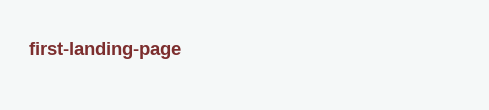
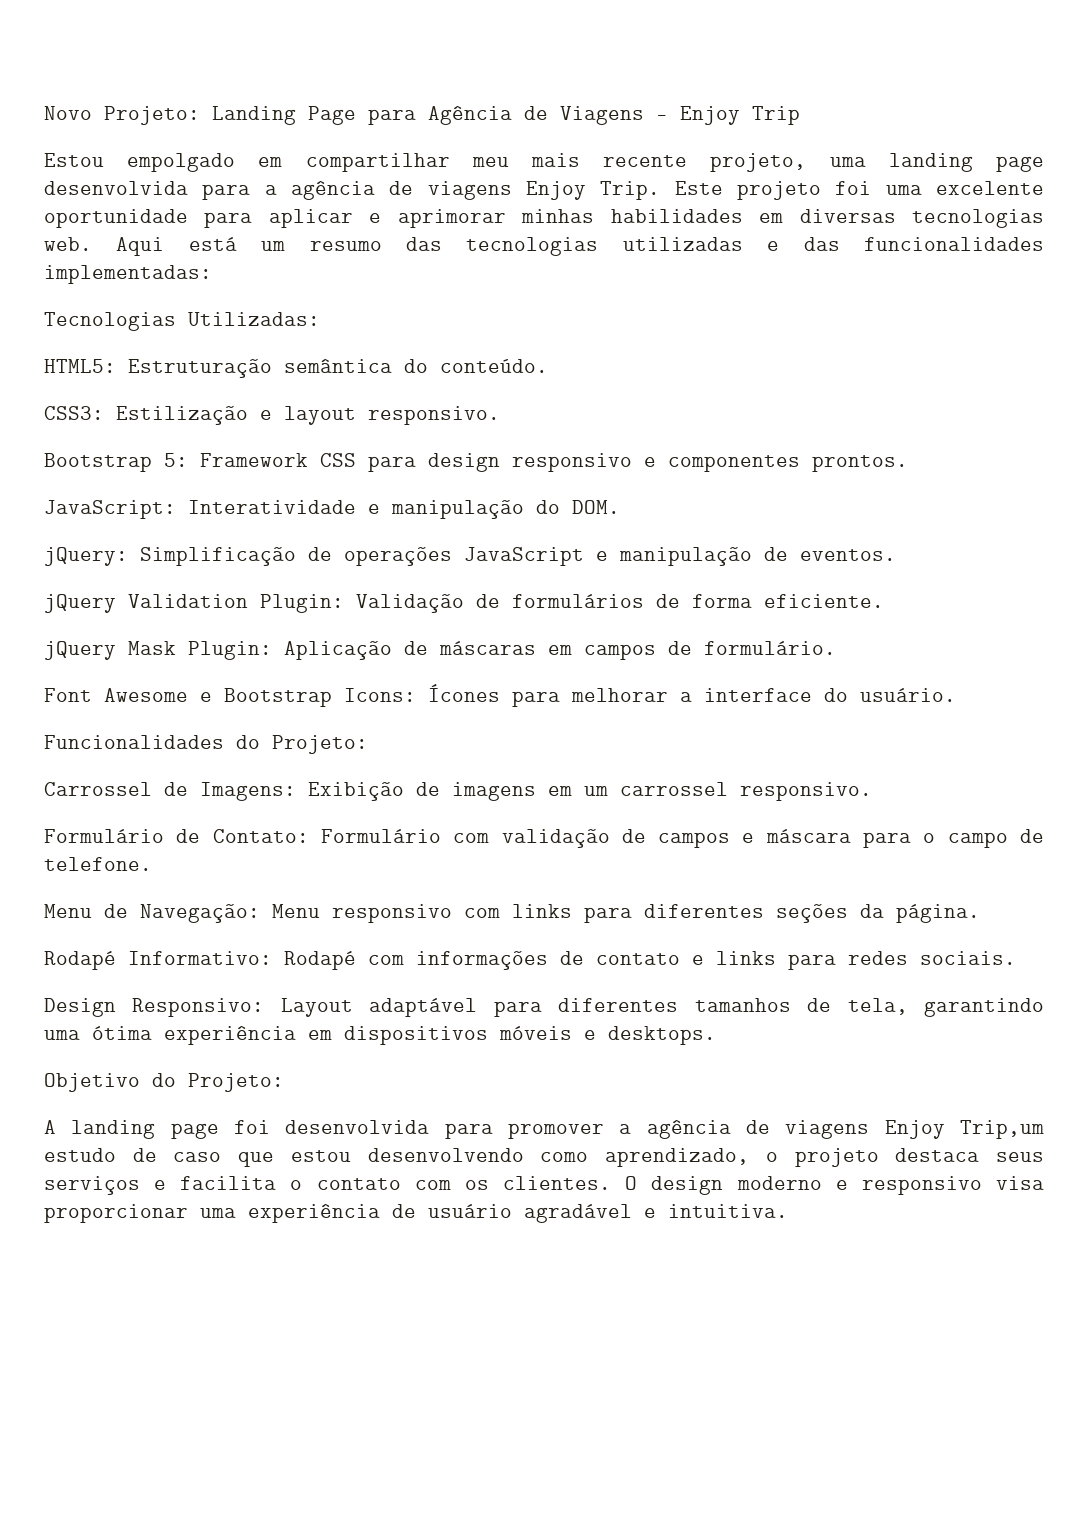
- first-landing-page
+ Novo Projeto: Landing Page para Agência de Viagens - Enjoy Trip
+ Estou empolgado em compartilhar meu mais recente projeto, uma landing page desenvolvida para a agência de viagens Enjoy Trip. Este projeto foi uma excelente oportunidade para aplicar e aprimorar minhas habilidades em diversas tecnologias web. Aqui está um resumo das tecnologias utilizadas e das funcionalidades implementadas:
+ Tecnologias Utilizadas:
+ HTML5: Estruturação semântica do conteúdo.
+ CSS3: Estilização e layout responsivo.
+ Bootstrap 5: Framework CSS para design responsivo e componentes prontos.
+ JavaScript: Interatividade e manipulação do DOM.
+ jQuery: Simplificação de operações JavaScript e manipulação de eventos.
+ jQuery Validation Plugin: Validação de formulários de forma eficiente.
+ jQuery Mask Plugin: Aplicação de máscaras em campos de formulário.
+ Font Awesome e Bootstrap Icons: Ícones para melhorar a interface do usuário.
+ Funcionalidades do Projeto:
+ Carrossel de Imagens: Exibição de imagens em um carrossel responsivo.
+ Formulário de Contato: Formulário com validação de campos e máscara para o campo de telefone.
+ Menu de Navegação: Menu responsivo com links para diferentes seções da página.
+ Rodapé Informativo: Rodapé com informações de contato e links para redes sociais.
+ Design Responsivo: Layout adaptável para diferentes tamanhos de tela, garantindo uma ótima experiência em dispositivos móveis e desktops.
+ Objetivo do Projeto:
+ A landing page foi desenvolvida para promover a agência de viagens Enjoy Trip,um estudo de caso que estou desenvolvendo como aprendizado, o projeto destaca seus serviços e facilita o contato com os clientes. O design moderno e responsivo visa proporcionar uma experiência de usuário agradável e intuitiva.

